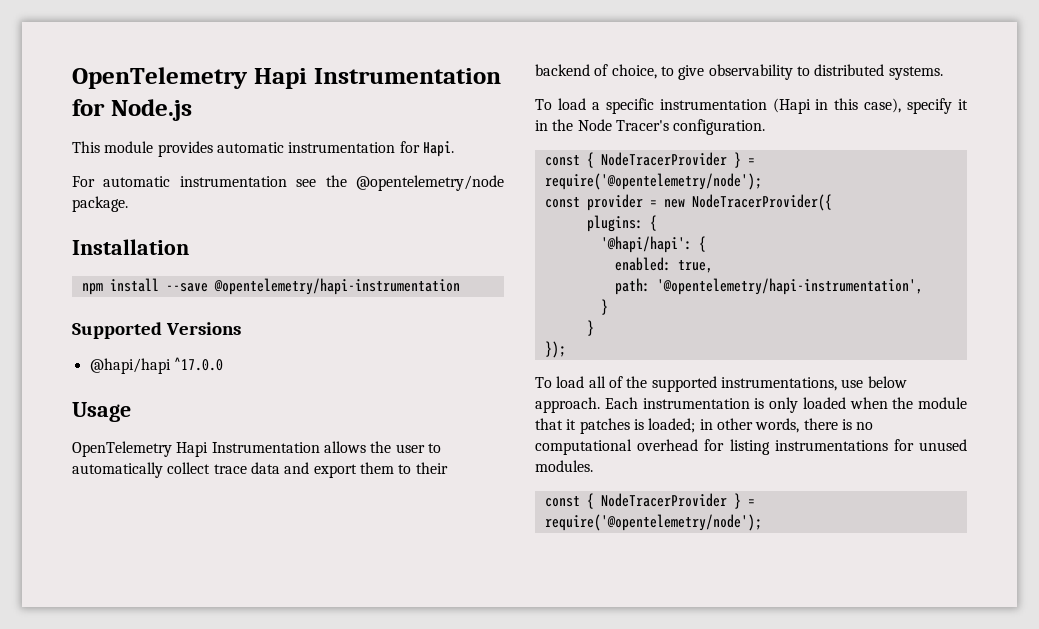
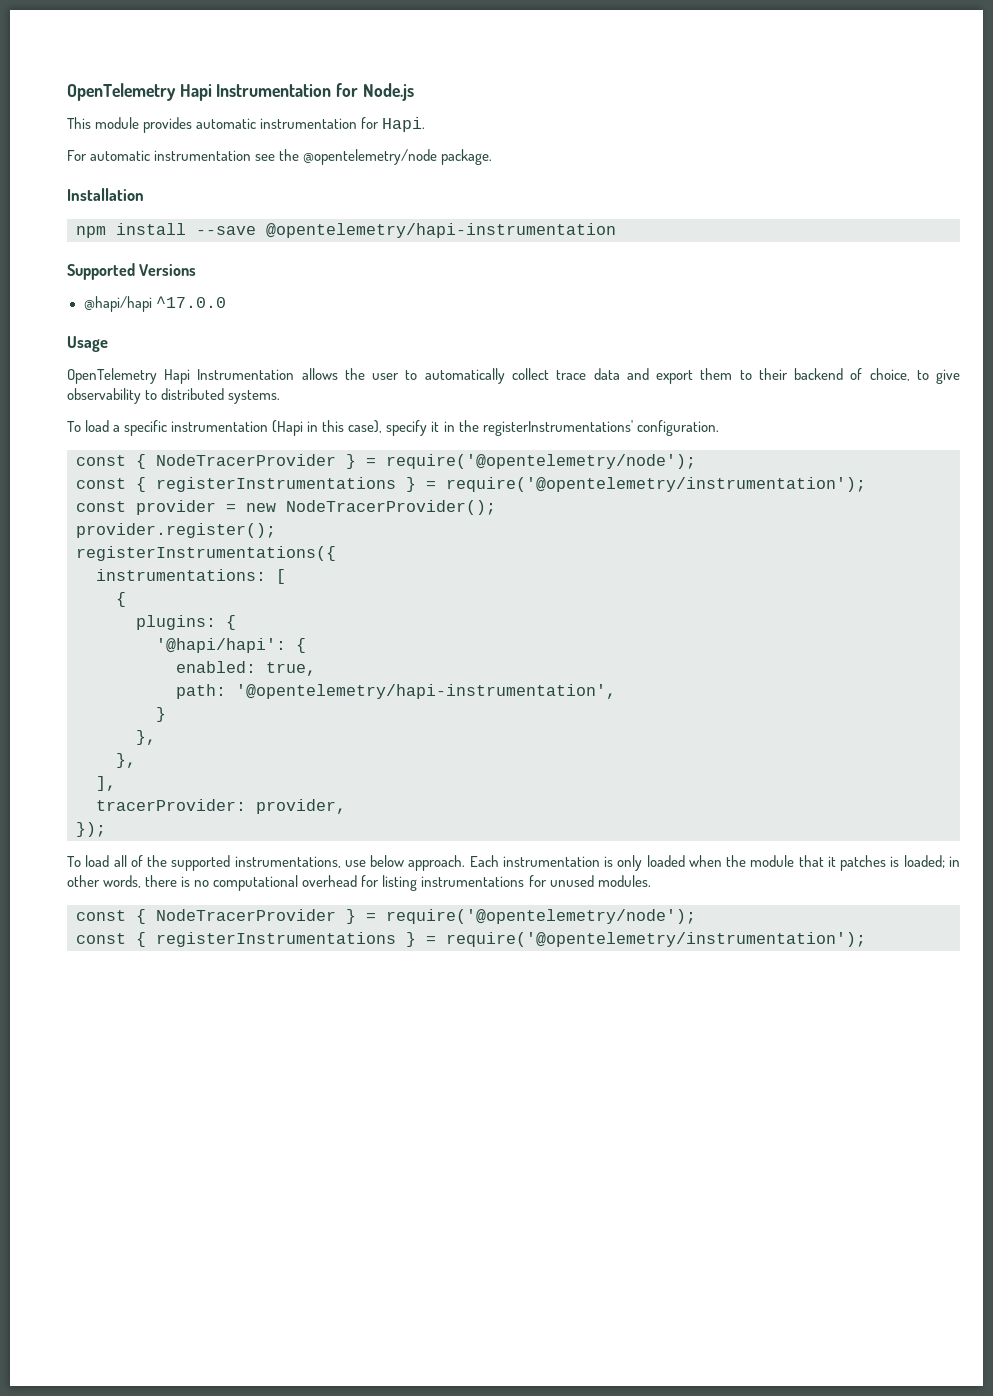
- To load a specific instrumentation (Hapi in this case), specify it in the Node Tracer's configuration.
+ To load a specific instrumentation (Hapi in this case), specify it in the registerInstrumentations' configuration.
  const { NodeTracerProvider } = require('@opentelemetry/node');
- const provider = new NodeTracerProvider({
+ const { registerInstrumentations } = require('@opentelemetry/instrumentation');
+ const provider = new NodeTracerProvider();
+ provider.register();
+ registerInstrumentations({
+ instrumentations: [
+ {
  path: '@opentelemetry/hapi-instrumentation',
  }
- }
+ },
+ },
+ ],
+ tracerProvider: provider,
  Each instrumentation is only loaded when the module that it patches is loaded; in other words, there is no computational overhead for listing instrumentations for unused modules.
  const { NodeTracerProvider } = require('@opentelemetry/node');
+ const { registerInstrumentations } = require('@opentelemetry/instrumentation');

